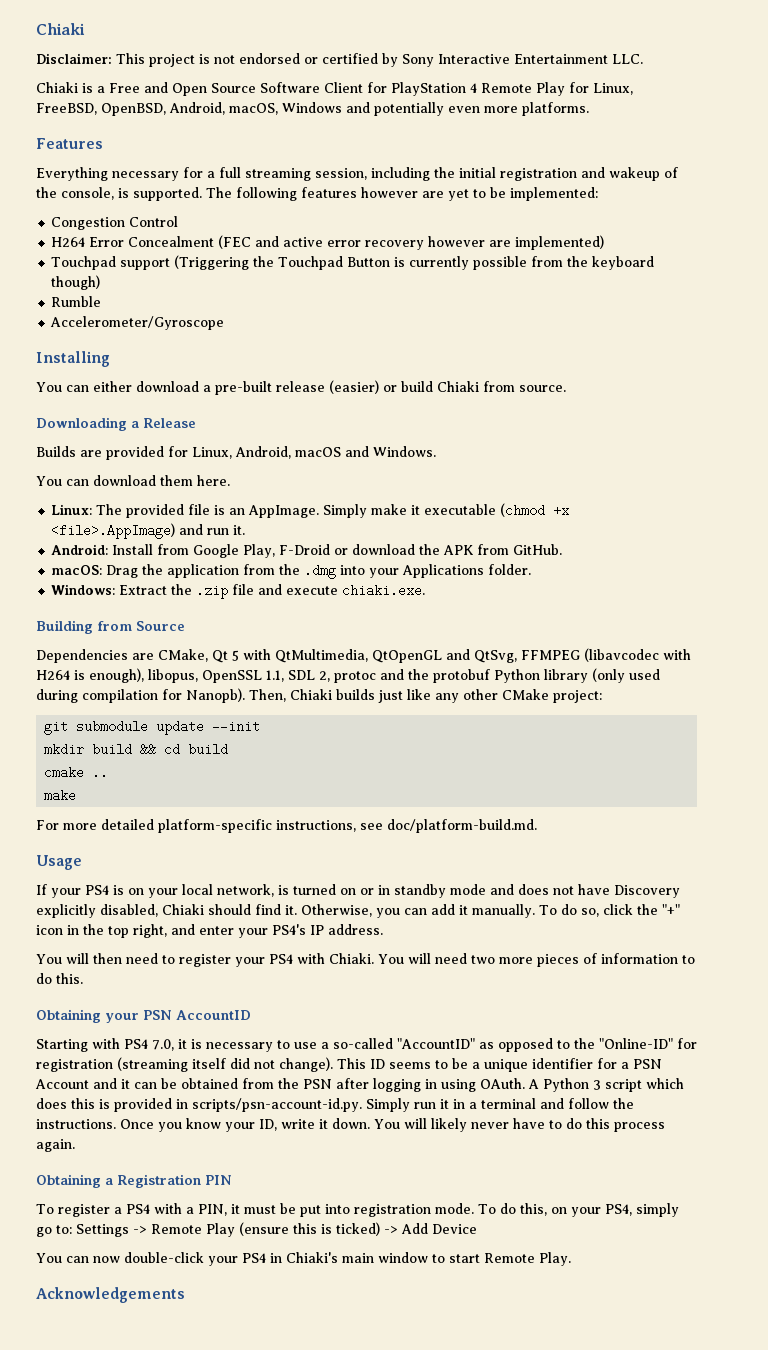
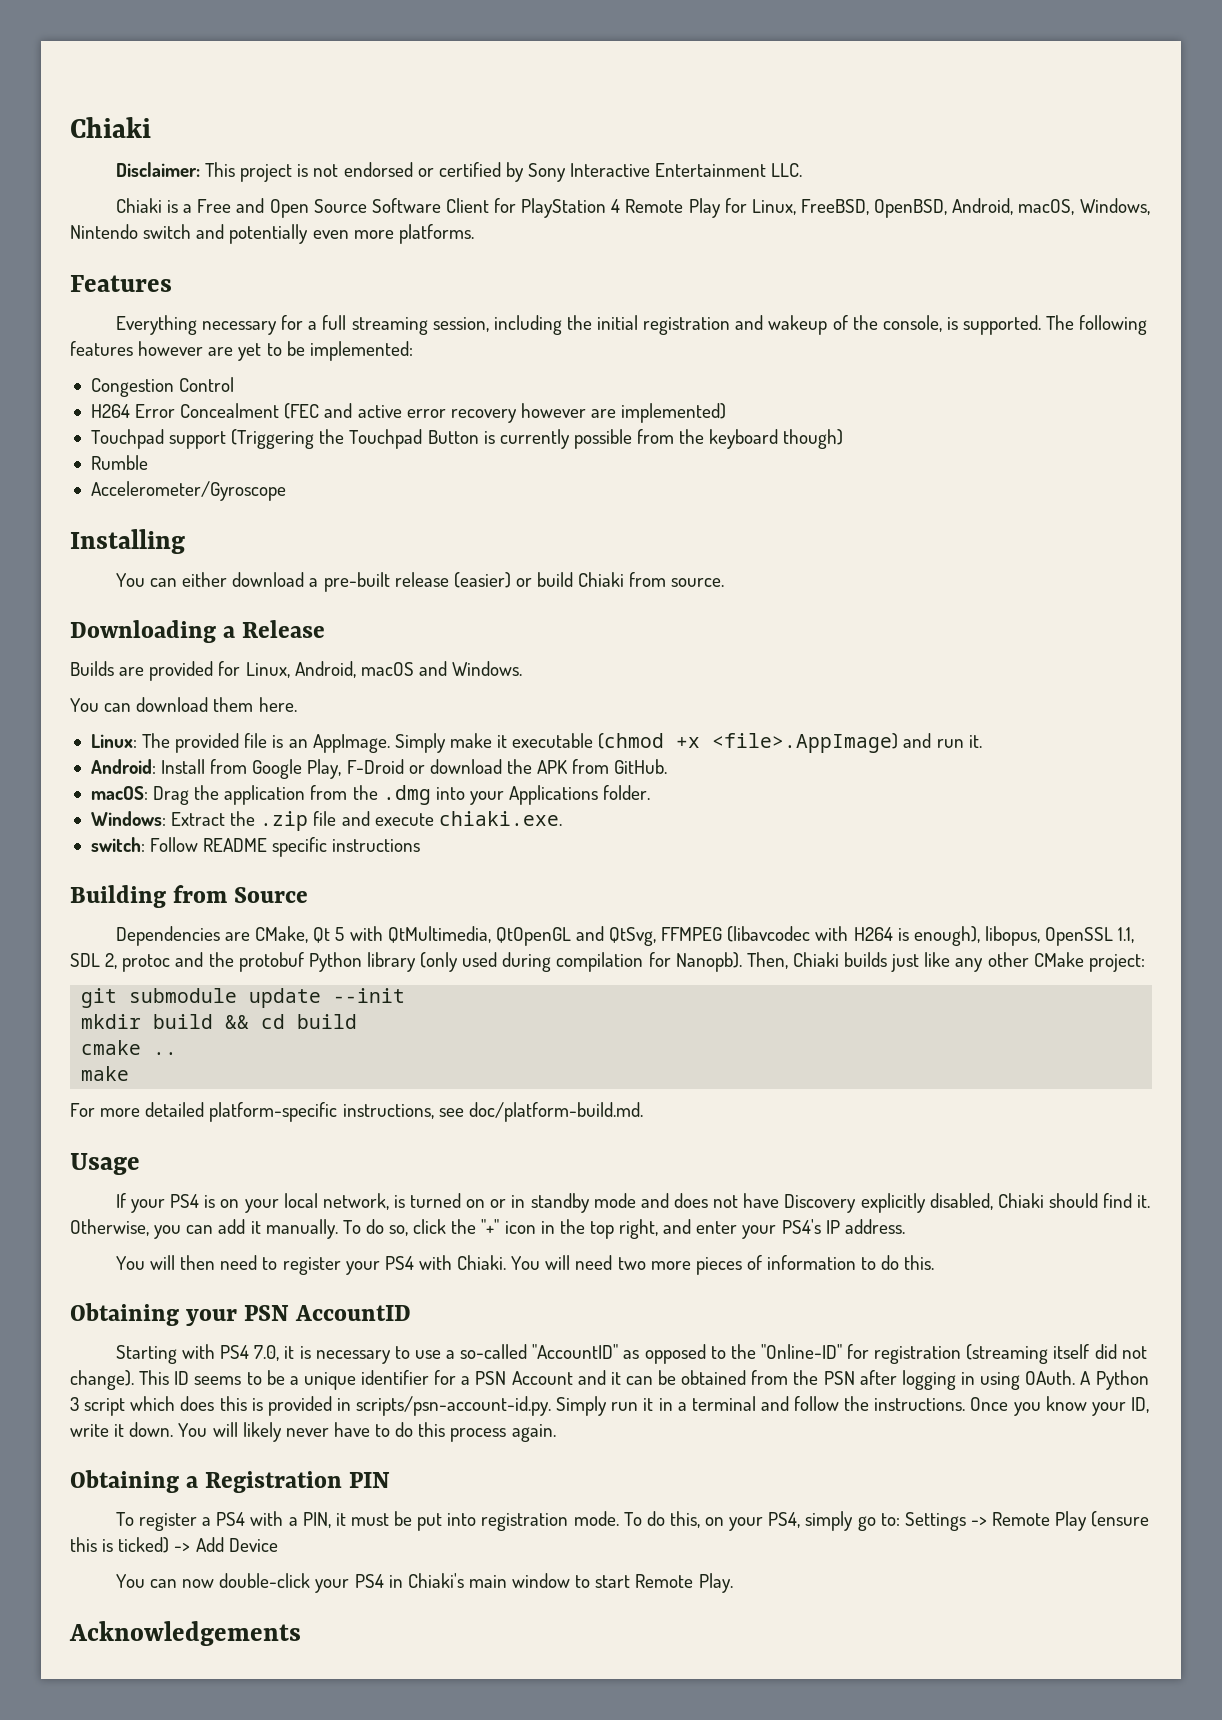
- Chiaki is a Free and Open Source Software Client for PlayStation 4 Remote Play for Linux, FreeBSD, OpenBSD, Android, macOS, Windows and potentially even more platforms.
+ Chiaki is a Free and Open Source Software Client for PlayStation 4 Remote Play for Linux, FreeBSD, OpenBSD, Android, macOS, Windows, Nintendo switch and potentially even more platforms.
+ switch: Follow README specific instructions

